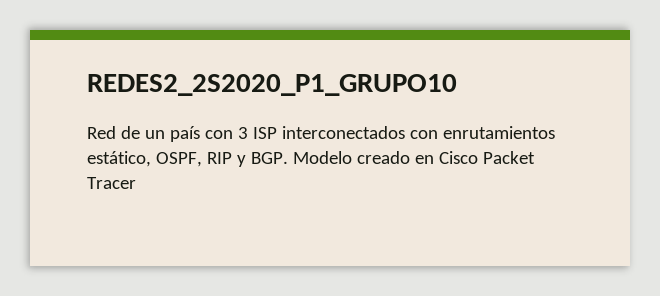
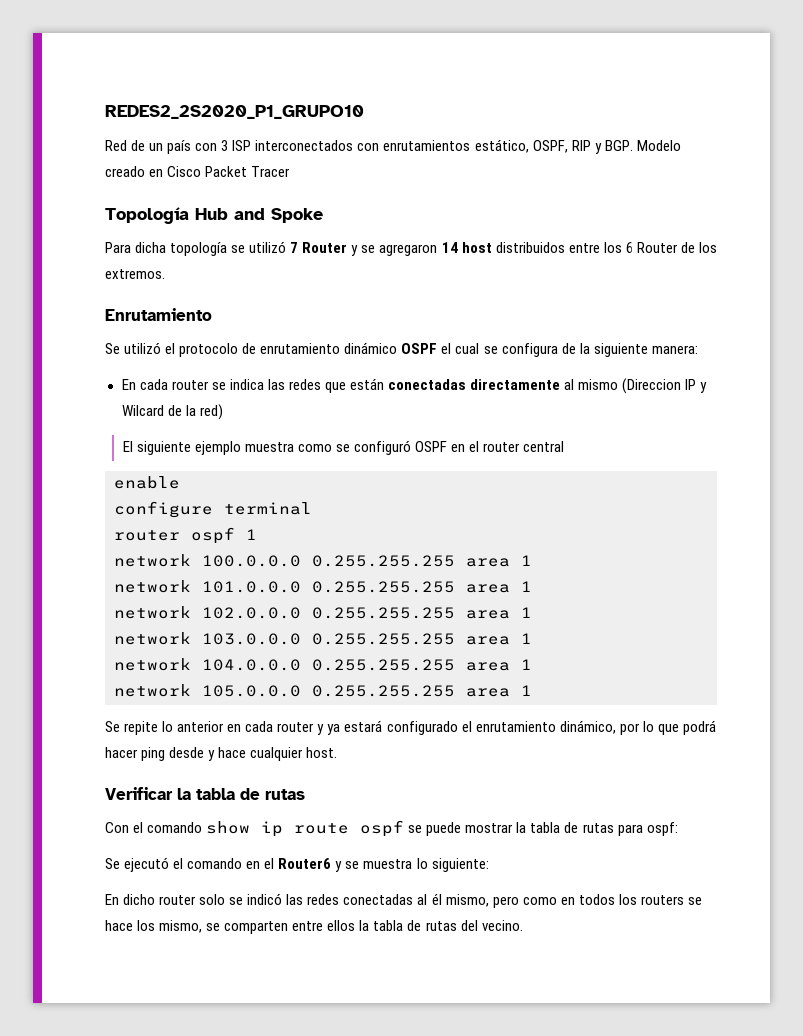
+ Topología Hub and Spoke
+ Para dicha topología se utilizó 7 Router y se agregaron 14 host distribuidos entre los 6 Router de los extremos.
+ Enrutamiento
+ Se utilizó el protocolo de enrutamiento dinámico OSPF el cual se configura de la siguiente manera:
+ En cada router se indica las redes que están conectadas directamente al mismo (Direccion IP y Wilcard de la red)
+ El siguiente ejemplo muestra como se configuró OSPF en el router central
+ enable
+ configure terminal
+ router ospf 1
+ network 100.0.0.0 0.255.255.255 area 1
+ network 101.0.0.0 0.255.255.255 area 1
+ network 102.0.0.0 0.255.255.255 area 1
+ network 103.0.0.0 0.255.255.255 area 1
+ network 104.0.0.0 0.255.255.255 area 1
+ network 105.0.0.0 0.255.255.255 area 1
+ Se repite lo anterior en cada router y ya estará configurado el enrutamiento dinámico, por lo que podrá hacer ping desde y hace cualquier host.
+ Verificar la tabla de rutas
+ Con el comando show ip route ospf se puede mostrar la tabla de rutas para ospf:
+ Se ejecutó el comando en el Router6 y se muestra lo siguiente:
+ En dicho router solo se indicó las redes conectadas al él mismo, pero como en todos los routers se hace los mismo, se comparten entre ellos la tabla de rutas del vecino.

